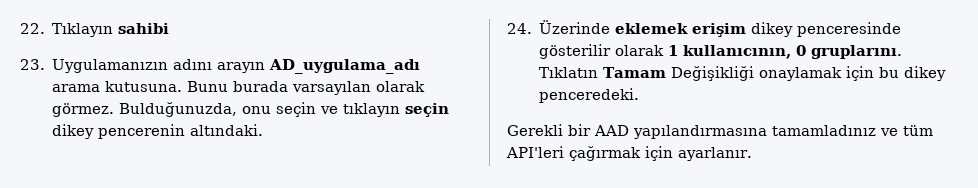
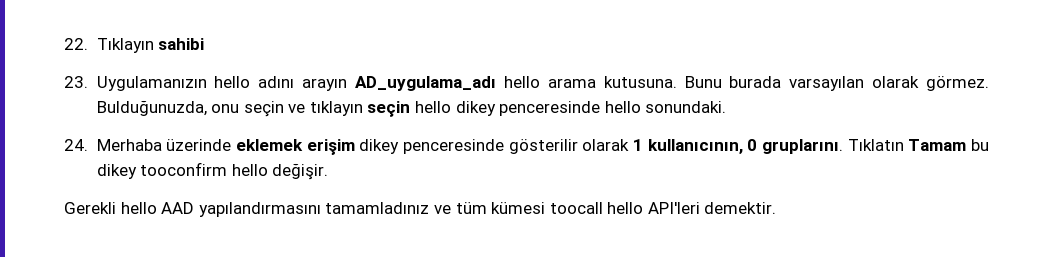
- 23. Uygulamanızın adını arayın AD_uygulama_adı arama kutusuna.
+ 23. Uygulamanızın hello adını arayın AD_uygulama_adı hello arama kutusuna.
- Bulduğunuzda, onu seçin ve tıklayın seçin dikey pencerenin altındaki.
+ Bulduğunuzda, onu seçin ve tıklayın seçin hello dikey penceresinde hello sonundaki.
- 24. Üzerinde eklemek erişim dikey penceresinde gösterilir olarak 1 kullanıcının, 0 gruplarını.
+ 24. Merhaba üzerinde eklemek erişim dikey penceresinde gösterilir olarak 1 kullanıcının, 0 gruplarını.
- Tıklatın Tamam Değişikliği onaylamak için bu dikey penceredeki.
- Gerekli bir AAD yapılandırmasına tamamladınız ve tüm API'leri çağırmak için ayarlanır.
+ Tıklatın Tamam bu dikey tooconfirm hello değişir.
+ Gerekli hello AAD yapılandırmasını tamamladınız ve tüm kümesi toocall hello API'leri demektir.

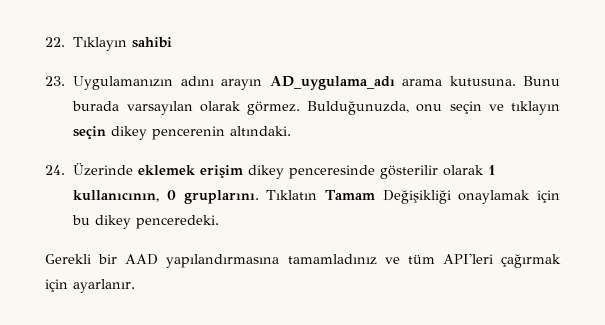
- 23. Uygulamanızın hello adını arayın AD_uygulama_adı hello arama kutusuna.
+ 23. Uygulamanızın adını arayın AD_uygulama_adı arama kutusuna.
- Bulduğunuzda, onu seçin ve tıklayın seçin hello dikey penceresinde hello sonundaki.
+ Bulduğunuzda, onu seçin ve tıklayın seçin dikey pencerenin altındaki.
- 24. Merhaba üzerinde eklemek erişim dikey penceresinde gösterilir olarak 1 kullanıcının, 0 gruplarını.
+ 24. Üzerinde eklemek erişim dikey penceresinde gösterilir olarak 1 kullanıcının, 0 gruplarını.
- Tıklatın Tamam bu dikey tooconfirm hello değişir.
- Gerekli hello AAD yapılandırmasını tamamladınız ve tüm kümesi toocall hello API'leri demektir.
+ Tıklatın Tamam Değişikliği onaylamak için bu dikey penceredeki.
+ Gerekli bir AAD yapılandırmasına tamamladınız ve tüm API'leri çağırmak için ayarlanır.

